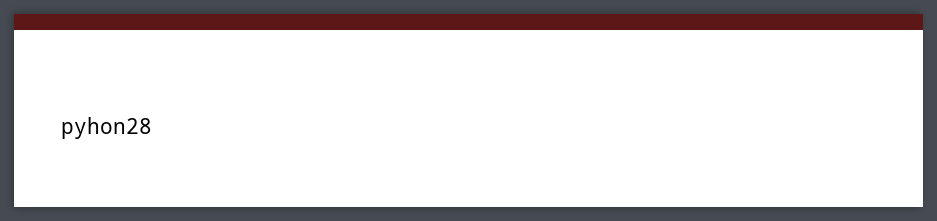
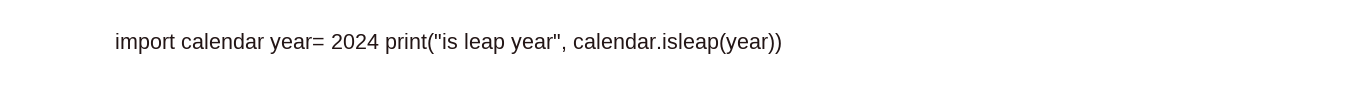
- pyhon28
+ import calendar year= 2024 print("is leap year", calendar.isleap(year))

